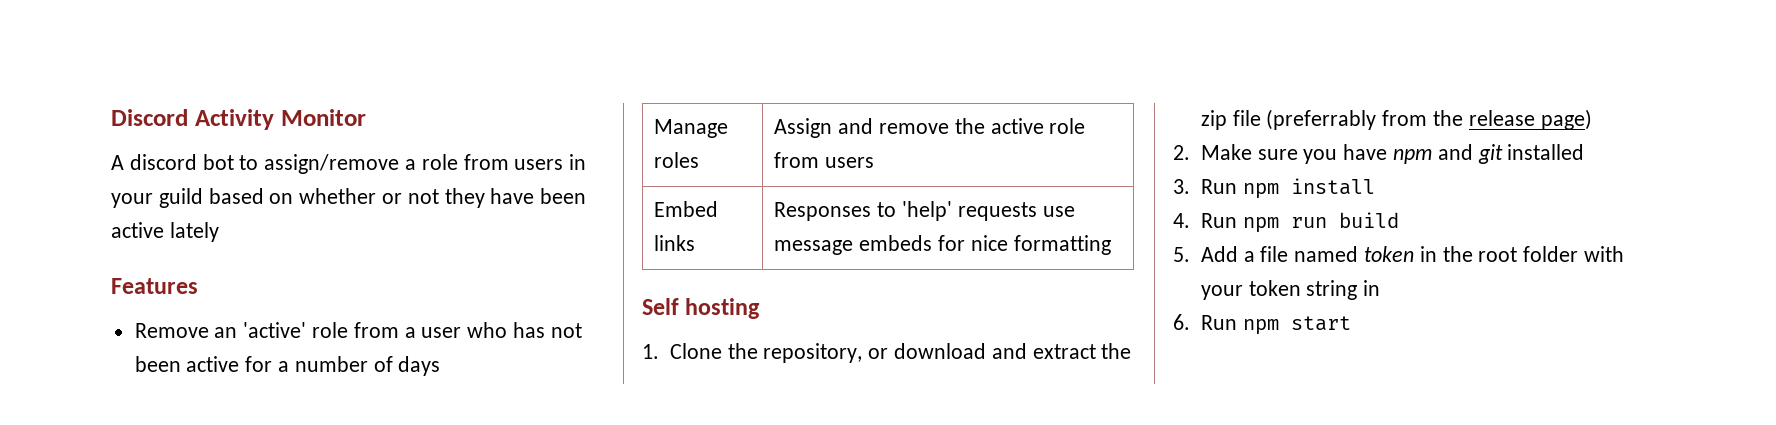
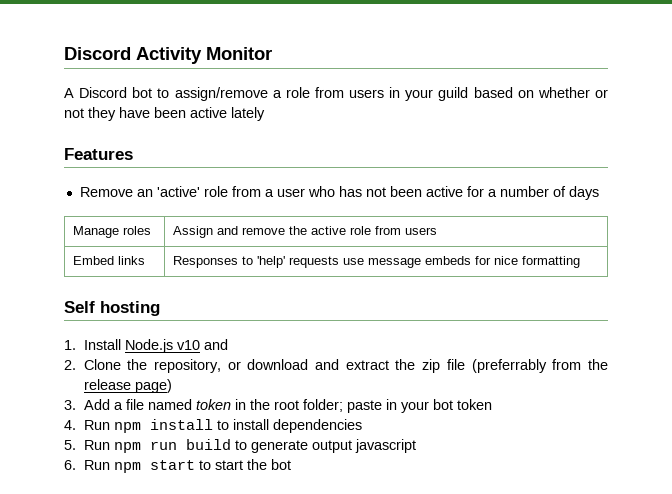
- A discord bot to assign/remove a role from users in your guild based on whether or not they have been active lately
+ A Discord bot to assign/remove a role from users in your guild based on whether or not they have been active lately
- 1. Clone the repository, or download and extract the zip file (preferrably from the release page)
+ 1. Install Node.js v10 and
+ 2. Clone the repository, or download and extract the zip file (preferrably from the release page)
- 2. Make sure you have npm and git installed
- 3. Run npm install
- 4. Run npm run build
- 5. Add a file named token in the root folder with your token string in
+ 3. Add a file named token in the root folder; paste in your bot token
+ 4. Run npm install to install dependencies
+ 5. Run npm run build to generate output javascript
- 6. Run npm start
+ 6. Run npm start to start the bot

